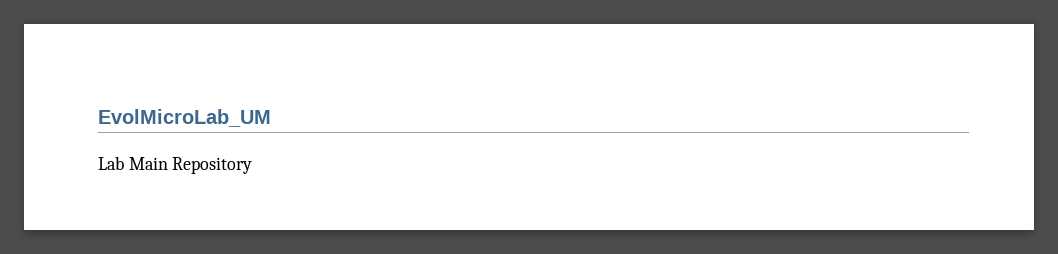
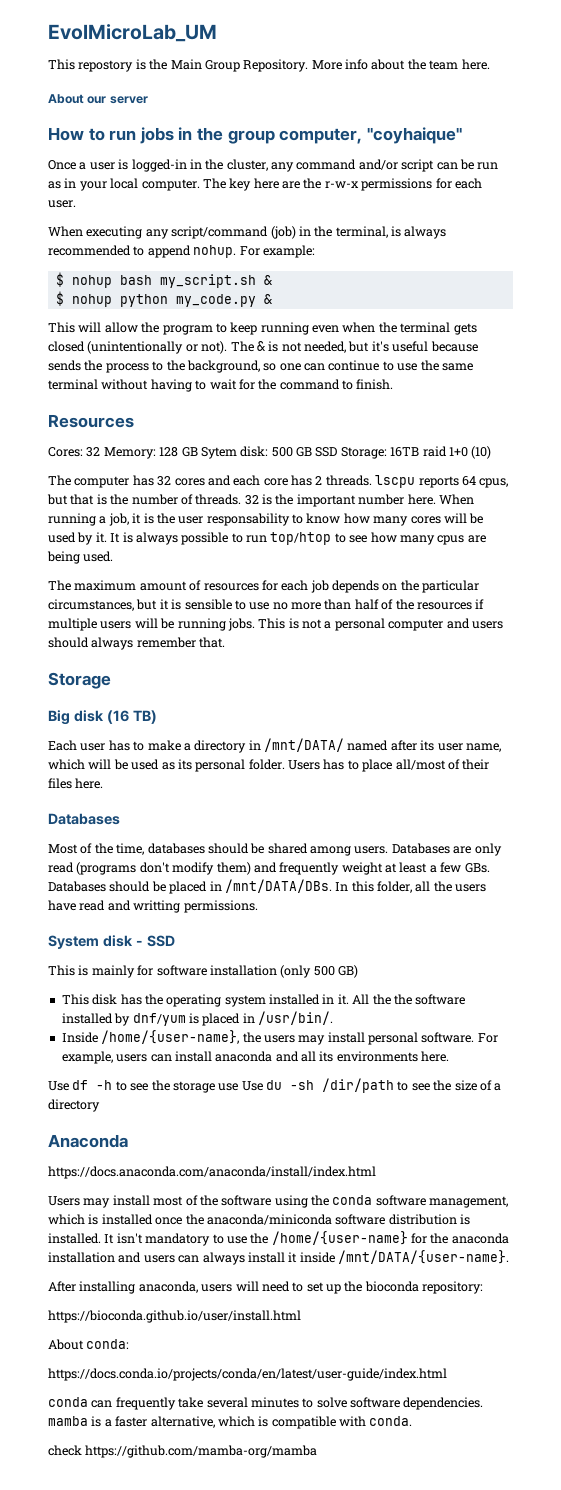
- Lab Main Repository
+ This repostory is the Main Group Repository. More info about the team here.
+ About our server
+ How to run jobs in the group computer, "coyhaique"
+ Once a user is logged-in in the cluster, any command and/or script can be run as in your local computer. The key here are the r-w-x permissions for each user.
+ When executing any script/command (job) in the terminal, is always recommended to append nohup. For example:
+ $ nohup bash my_script.sh &
+ $ nohup python my_code.py &
+ This will allow the program to keep running even when the terminal gets closed (unintentionally or not). The & is not needed, but it's useful because sends the process to the background, so one can continue to use the same terminal without having to wait for the command to finish.
+ Resources
+ Cores: 32 Memory: 128 GB Sytem disk: 500 GB SSD Storage: 16TB raid 1+0 (10)
+ The computer has 32 cores and each core has 2 threads. lscpu reports 64 cpus, but that is the number of threads. 32 is the important number here. When running a job, it is the user responsability to know how many cores will be used by it. It is always possible to run top/htop to see how many cpus are being used.
+ The maximum amount of resources for each job depends on the particular circumstances, but it is sensible to use no more than half of the resources if multiple users will be running jobs. This is not a personal computer and users should always remember that.
+ Storage
+ Big disk (16 TB)
+ Each user has to make a directory in /mnt/DATA/ named after its user name, which will be used as its personal folder. Users has to place all/most of their files here.
+ Databases
+ Most of the time, databases should be shared among users. Databases are only read (programs don't modify them) and frequently weight at least a few GBs. Databases should be placed in /mnt/DATA/DBs. In this folder, all the users have read and writting permissions.
+ System disk - SSD
+ This is mainly for software installation (only 500 GB)
+ This disk has the operating system installed in it. All the the software installed by dnf/yum is placed in /usr/bin/.
+ Inside /home/{user-name}, the users may install personal software. For example, users can install anaconda and all its environments here.
+ Use df -h to see the storage use Use du -sh /dir/path to see the size of a directory
+ Anaconda
+ https://docs.anaconda.com/anaconda/install/index.html
+ Users may install most of the software using the conda software management, which is installed once the anaconda/miniconda software distribution is installed. It isn't mandatory to use the /home/{user-name} for the anaconda installation and users can always install it inside /mnt/DATA/{user-name}.
+ After installing anaconda, users will need to set up the bioconda repository:
+ https://bioconda.github.io/user/install.html
+ About conda:
+ https://docs.conda.io/projects/conda/en/latest/user-guide/index.html
+ conda can frequently take several minutes to solve software dependencies. mamba is a faster alternative, which is compatible with conda.
+ check https://github.com/mamba-org/mamba

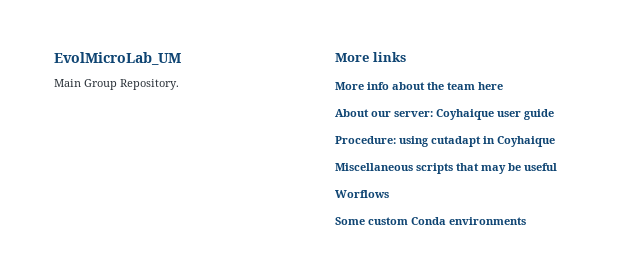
- This repostory is the Main Group Repository. More info about the team here.
+ Main Group Repository.
+ More links
+ More info about the team here
- About our server
- How to run jobs in the group computer, "coyhaique"
- Once a user is logged-in in the cluster, any command and/or script can be run as in your local computer. The key here are the r-w-x permissions for each user.
- When executing any script/command (job) in the terminal, is always recommended to append nohup. For example:
- $ nohup bash my_script.sh &
- $ nohup python my_code.py &
- This will allow the program to keep running even when the terminal gets closed (unintentionally or not). The & is not needed, but it's useful because sends the process to the background, so one can continue to use the same terminal without having to wait for the command to finish.
- Resources
- Cores: 32 Memory: 128 GB Sytem disk: 500 GB SSD Storage: 16TB raid 1+0 (10)
- The computer has 32 cores and each core has 2 threads. lscpu reports 64 cpus, but that is the number of threads. 32 is the important number here. When running a job, it is the user responsability to know how many cores will be used by it. It is always possible to run top/htop to see how many cpus are being used.
- The maximum amount of resources for each job depends on the particular circumstances, but it is sensible to use no more than half of the resources if multiple users will be running jobs. This is not a personal computer and users should always remember that.
- Storage
- Big disk (16 TB)
- Each user has to make a directory in /mnt/DATA/ named after its user name, which will be used as its personal folder. Users has to place all/most of their files here.
- Databases
- Most of the time, databases should be shared among users. Databases are only read (programs don't modify them) and frequently weight at least a few GBs. Databases should be placed in /mnt/DATA/DBs. In this folder, all the users have read and writting permissions.
- System disk - SSD
- This is mainly for software installation (only 500 GB)
- This disk has the operating system installed in it. All the the software installed by dnf/yum is placed in /usr/bin/.
- Inside /home/{user-name}, the users may install personal software. For example, users can install anaconda and all its environments here.
- Use df -h to see the storage use Use du -sh /dir/path to see the size of a directory
- Anaconda
- https://docs.anaconda.com/anaconda/install/index.html
- Users may install most of the software using the conda software management, which is installed once the anaconda/miniconda software distribution is installed. It isn't mandatory to use the /home/{user-name} for the anaconda installation and users can always install it inside /mnt/DATA/{user-name}.
- After installing anaconda, users will need to set up the bioconda repository:
- https://bioconda.github.io/user/install.html
- About conda:
- https://docs.conda.io/projects/conda/en/latest/user-guide/index.html
- conda can frequently take several minutes to solve software dependencies. mamba is a faster alternative, which is compatible with conda.
- check https://github.com/mamba-org/mamba
+ About our server: Coyhaique user guide
+ Procedure: using cutadapt in Coyhaique
+ Miscellaneous scripts that may be useful
+ Worflows
+ Some custom Conda environments

